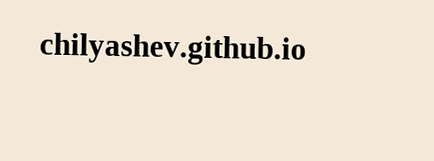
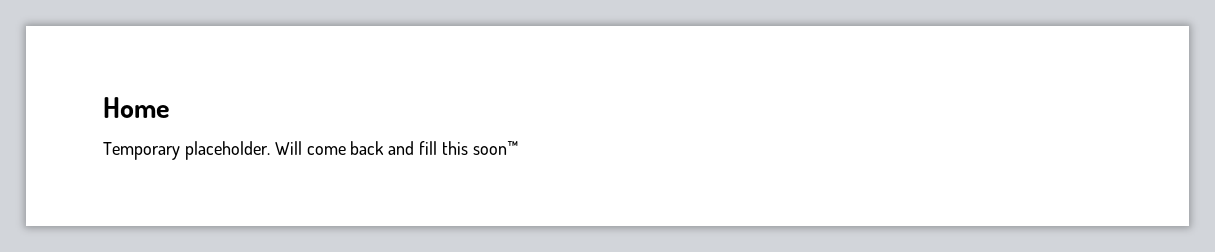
- chilyashev.github.io
+ Home
+ Temporary placeholder. Will come back and fill this soon™

